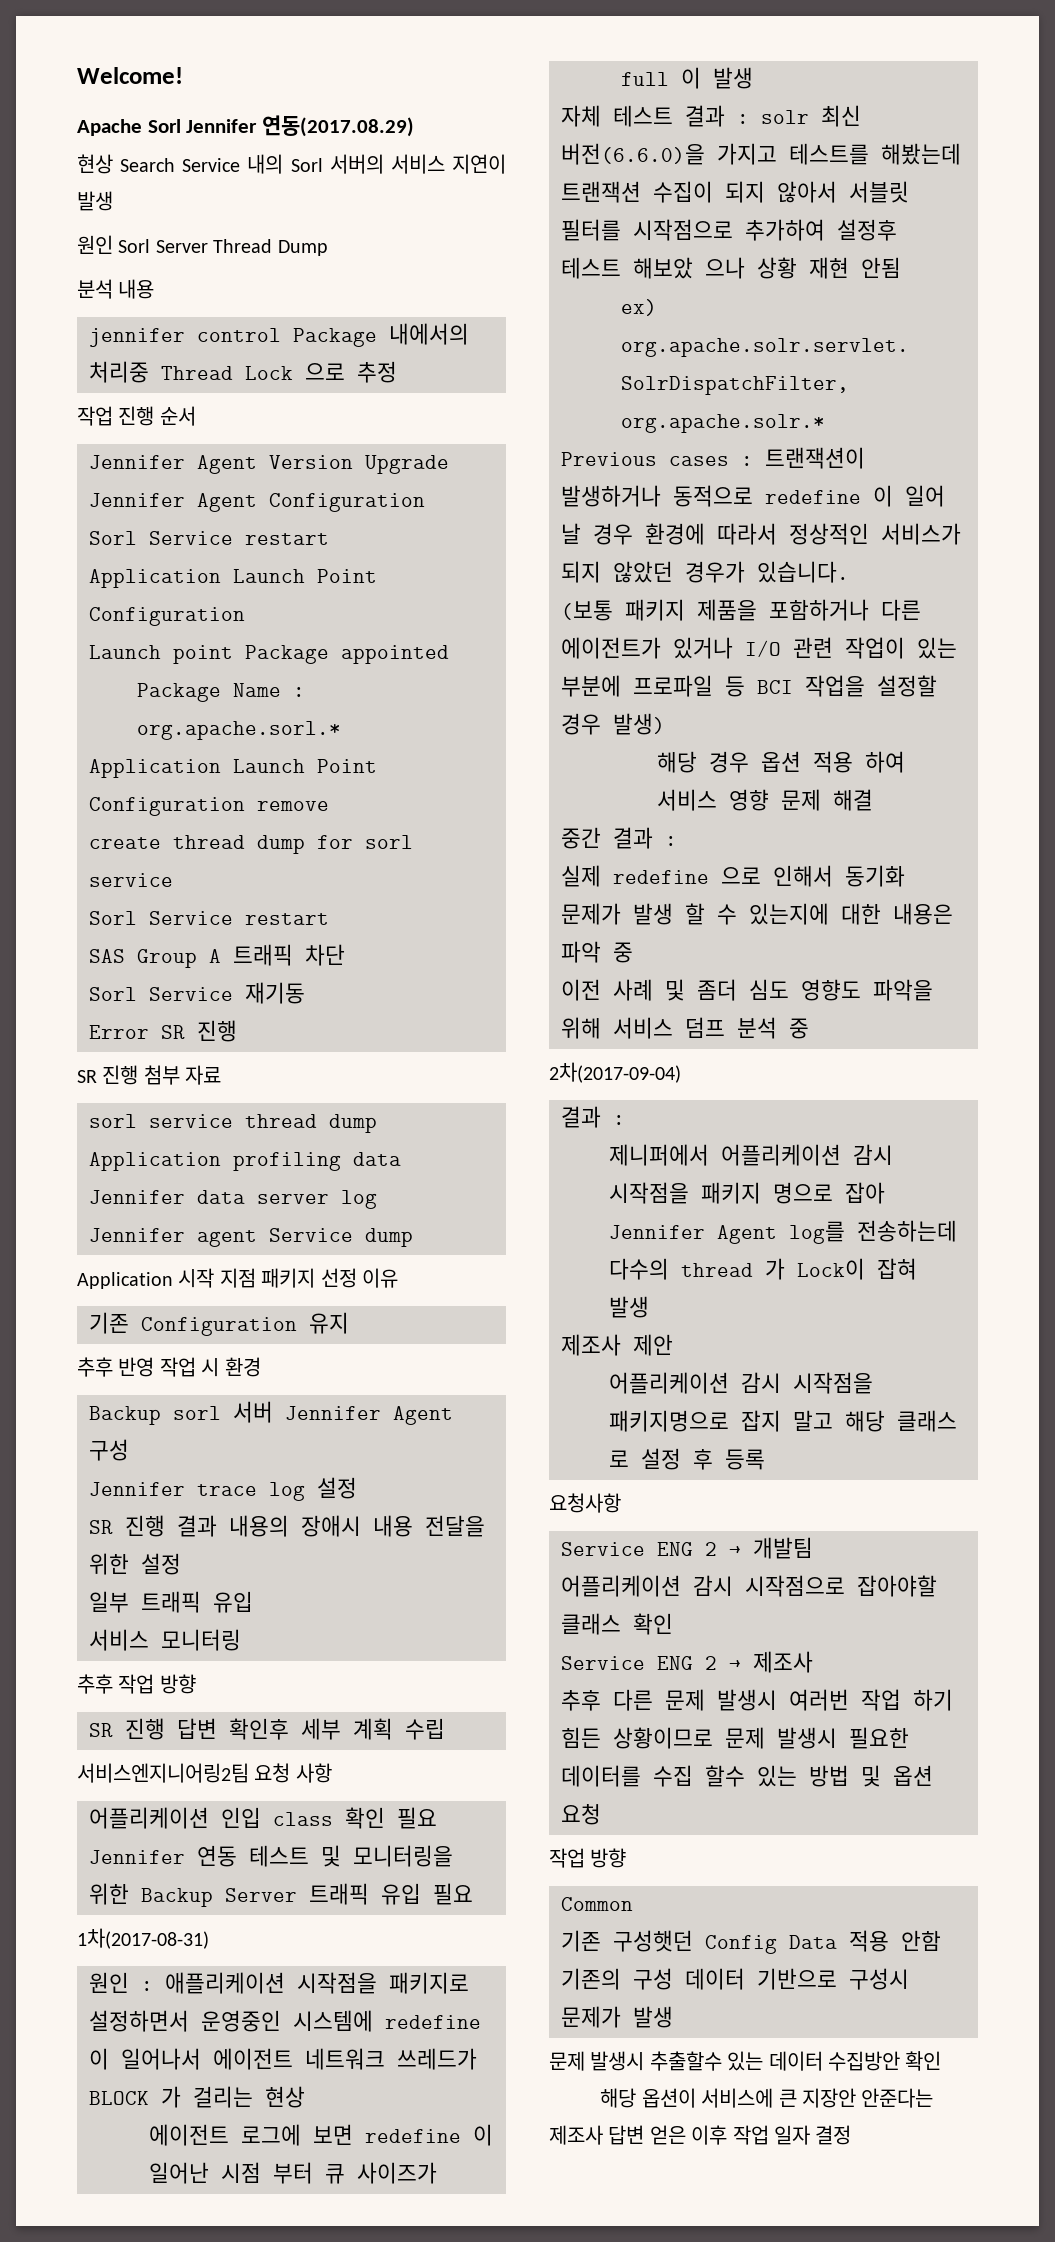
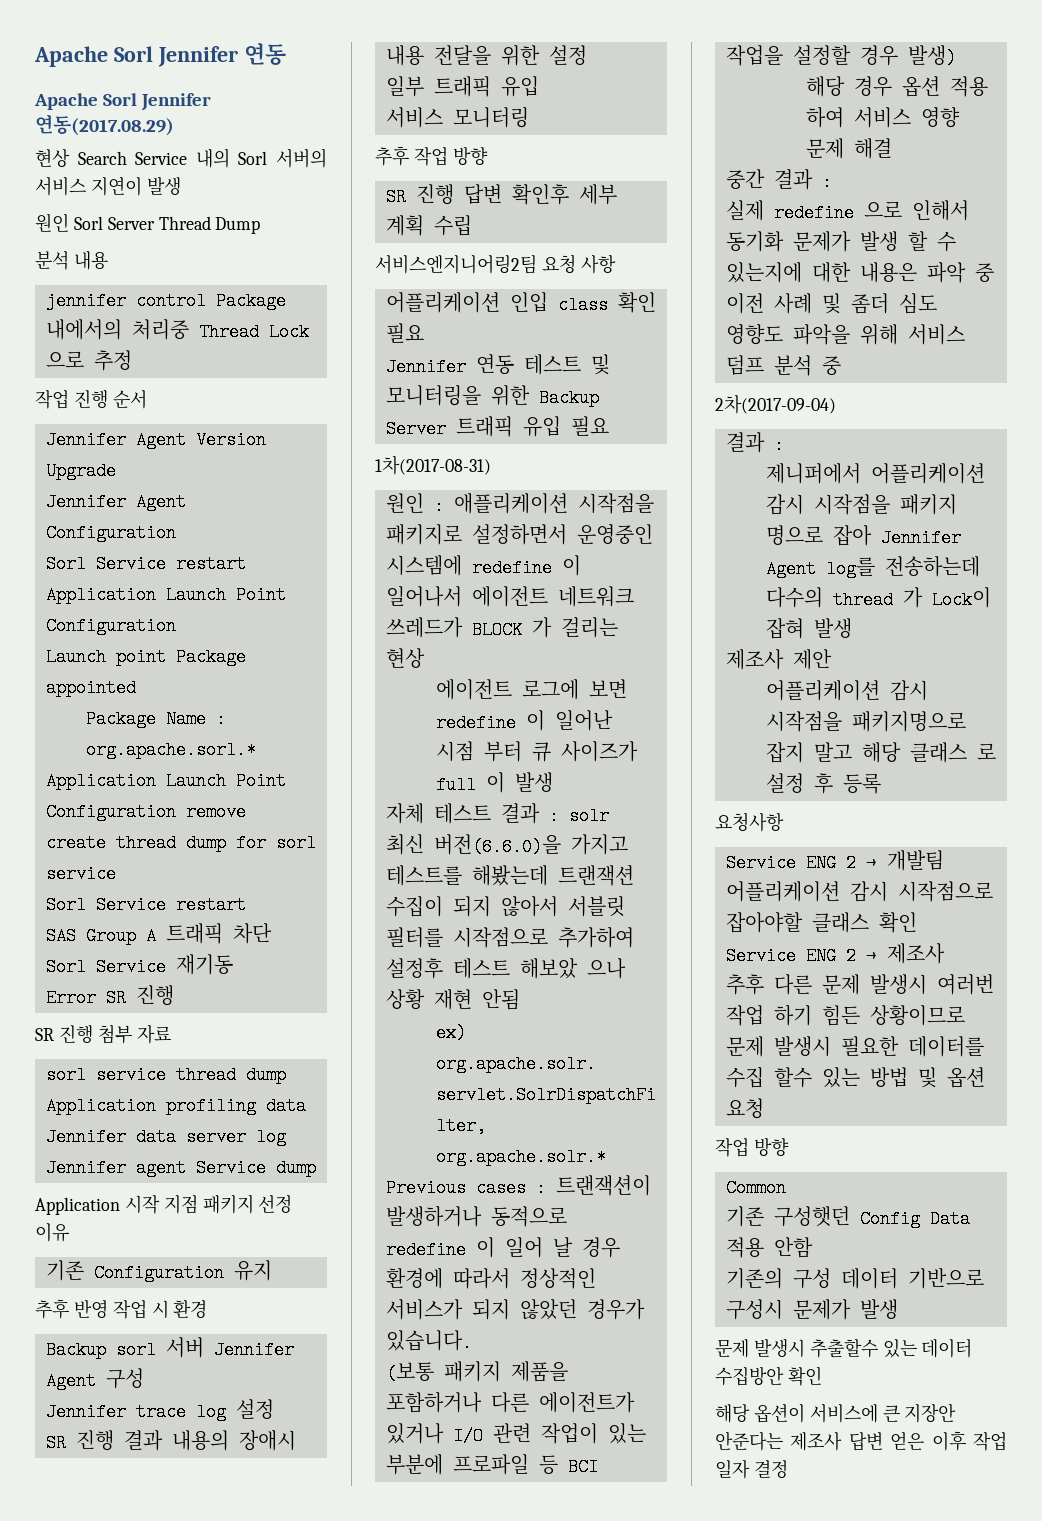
- Welcome!
+ Apache Sorl Jennifer 연동

